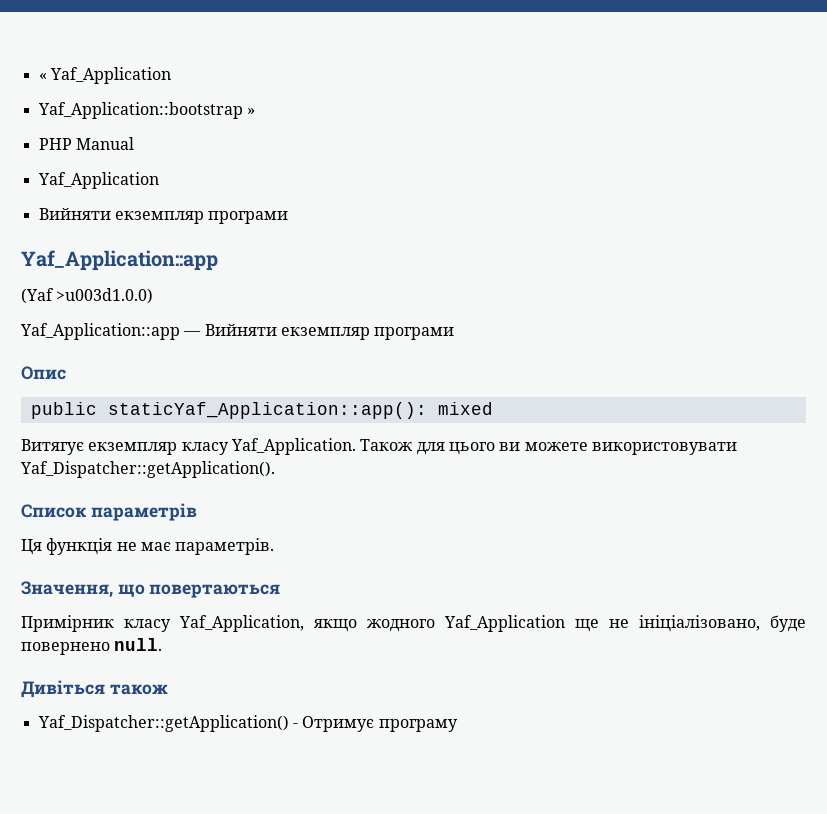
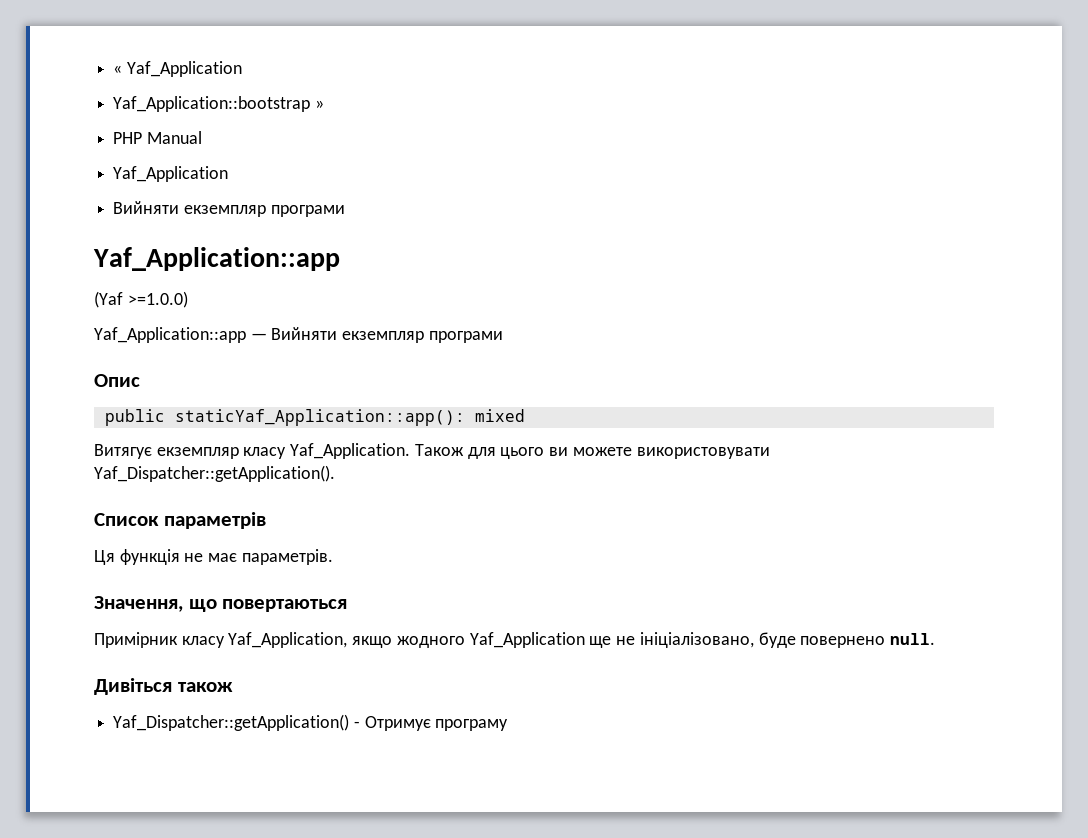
- (Yaf >u003d1.0.0)
+ (Yaf >=1.0.0)

